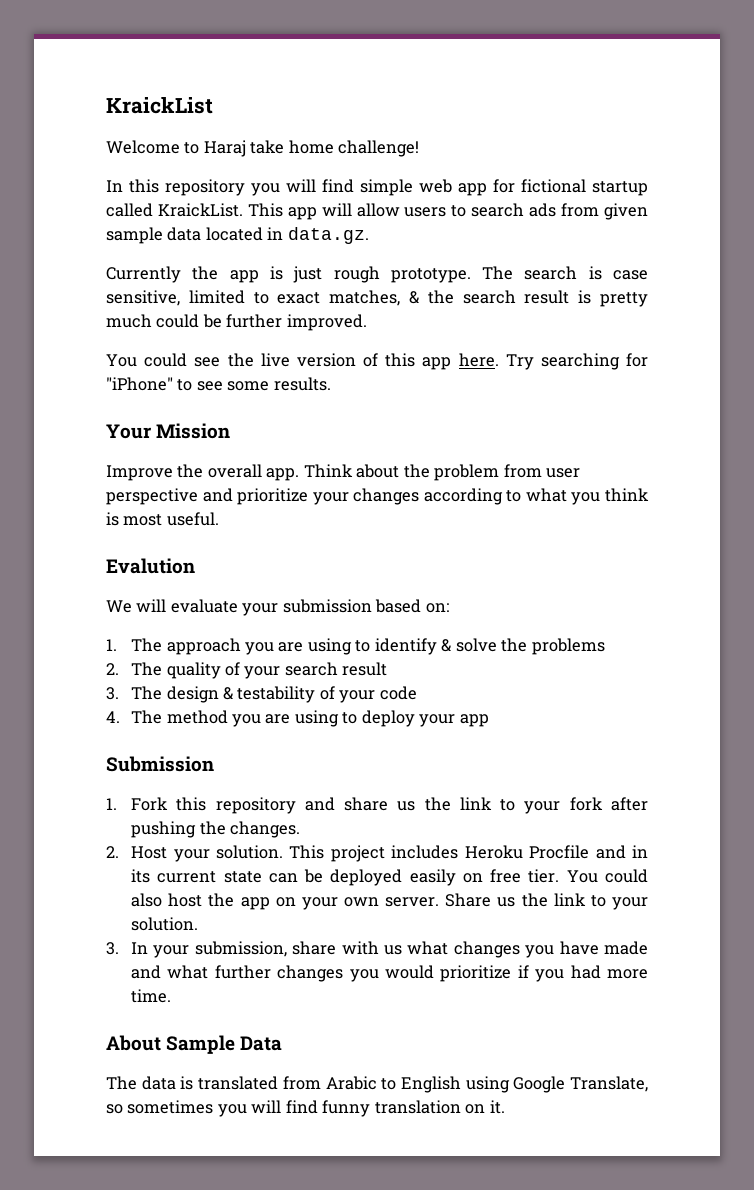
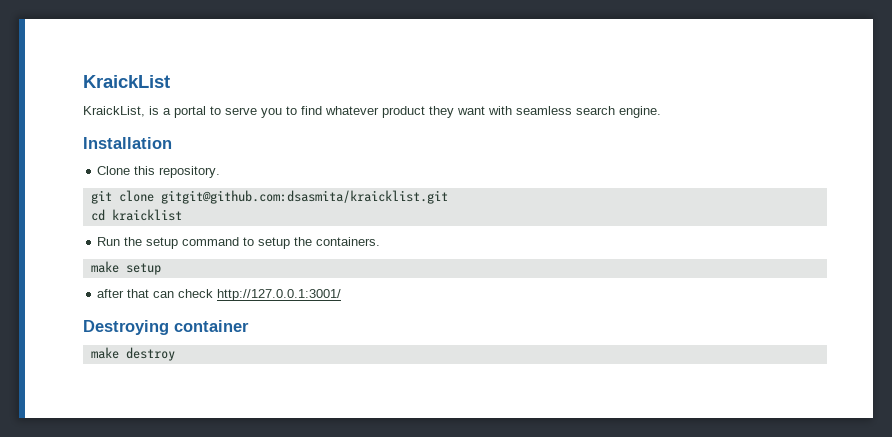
- Welcome to Haraj take home challenge!
- In this repository you will find simple web app for fictional startup called KraickList. This app will allow users to search ads from given sample data located in data.gz.
- Currently the app is just rough prototype. The search is case sensitive, limited to exact matches, & the search result is pretty much could be further improved.
- You could see the live version of this app here. Try searching for "iPhone" to see some results.
- Your Mission
- Improve the overall app. Think about the problem from user perspective and prioritize your changes according to what you think is most useful.
- Evalution
- We will evaluate your submission based on:
- 1. The approach you are using to identify & solve the problems
- 2. The quality of your search result
- 3. The design & testability of your code
- 4. The method you are using to deploy your app
- Submission
- 1. Fork this repository and share us the link to your fork after pushing the changes.
- 2. Host your solution. This project includes Heroku Procfile and in its current state can be deployed easily on free tier. You could also host the app on your own server. Share us the link to your solution.
- 3. In your submission, share with us what changes you have made and what further changes you would prioritize if you had more time.
- About Sample Data
- The data is translated from Arabic to English using Google Translate, so sometimes you will find funny translation on it.
+ KraickList, is a portal to serve you to find whatever product they want with seamless search engine.
+ Installation
+ Clone this repository.
+ git clone gitgit@github.com:dsasmita/kraicklist.git
+ cd kraicklist
+ Run the setup command to setup the containers.
+ make setup
+ after that can check http://127.0.0.1:3001/
+ Destroying container
+ make destroy

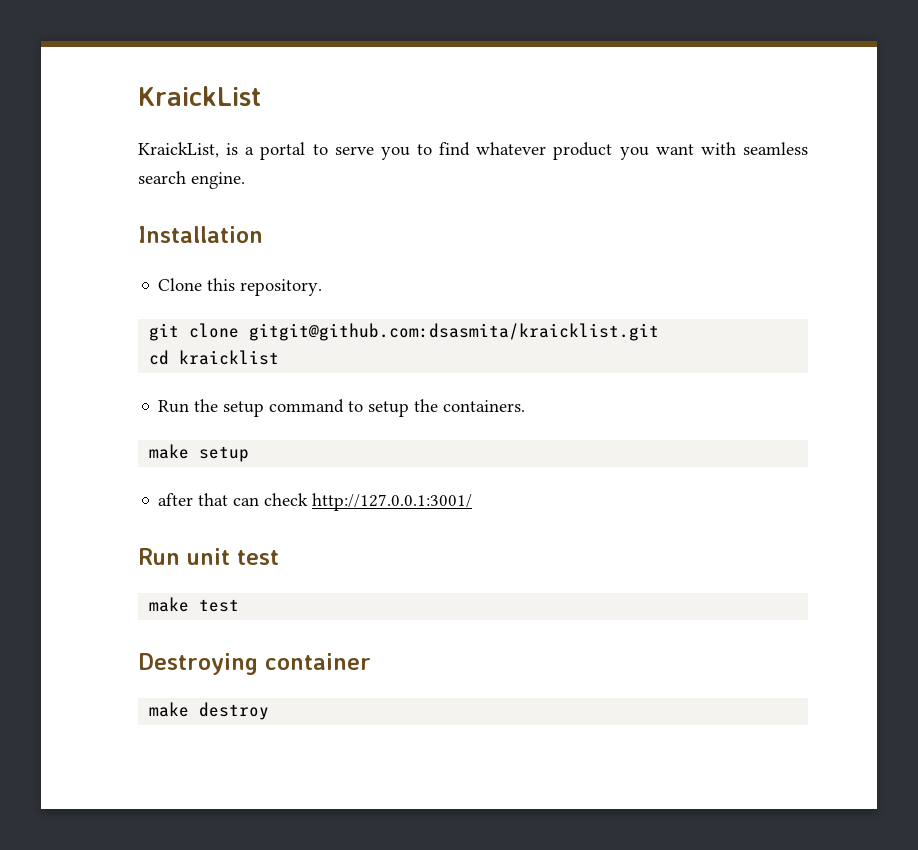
- KraickList, is a portal to serve you to find whatever product they want with seamless search engine.
+ KraickList, is a portal to serve you to find whatever product you want with seamless search engine.
+ Run unit test
+ make test

